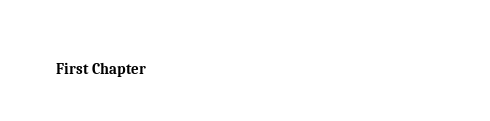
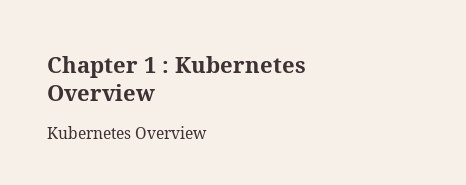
- First Chapter
+ Chapter 1 : Kubernetes Overview
+ Kubernetes Overview

